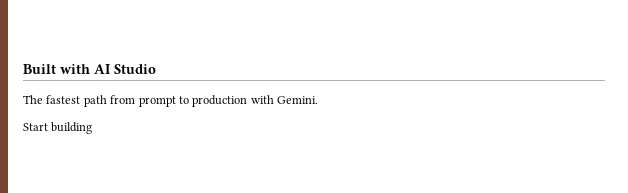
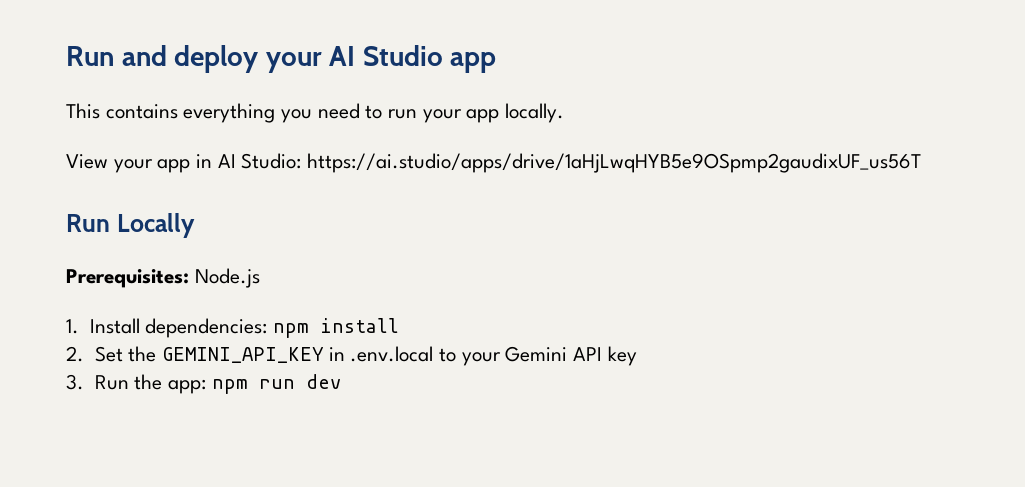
- Built with AI Studio
- The fastest path from prompt to production with Gemini.
- Start building
+ Run and deploy your AI Studio app
+ This contains everything you need to run your app locally.
+ View your app in AI Studio: https://ai.studio/apps/drive/1aHjLwqHYB5e9OSpmp2gaudixUF_us56T
+ Run Locally
+ Prerequisites: Node.js
+ 1. Install dependencies: npm install
+ 2. Set the GEMINI_API_KEY in .env.local to your Gemini API key
+ 3. Run the app: npm run dev

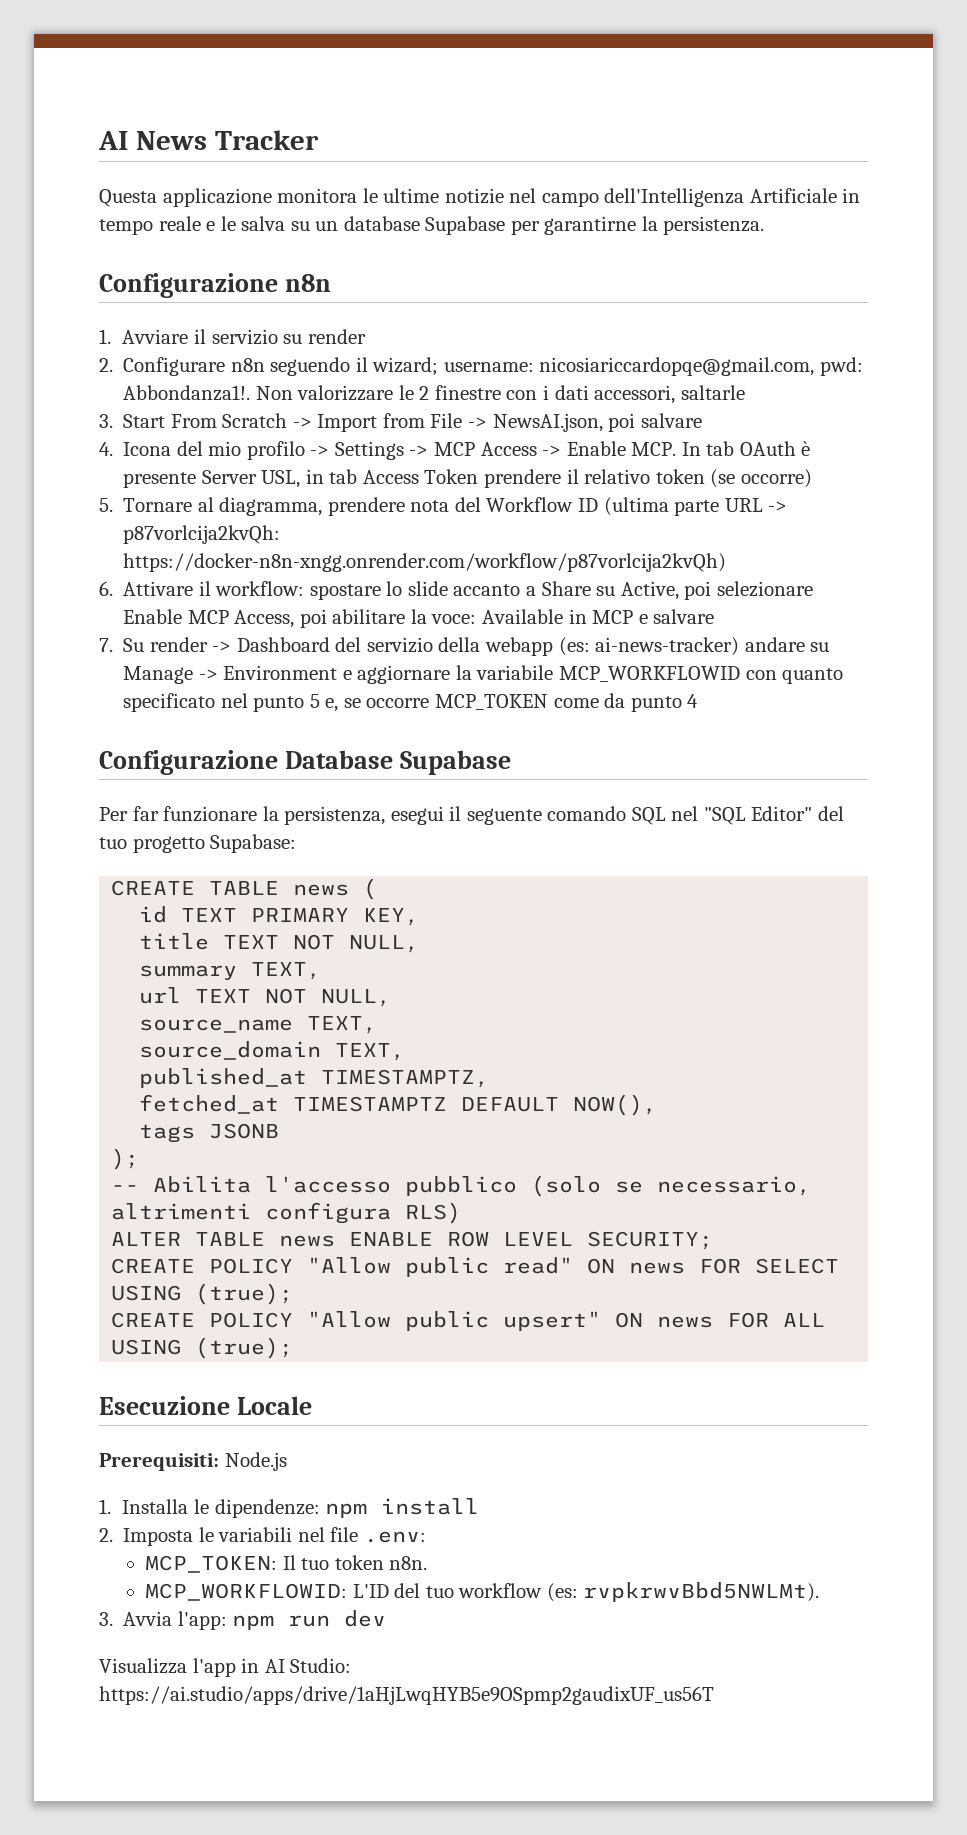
- Run and deploy your AI Studio app
- This contains everything you need to run your app locally.
- View your app in AI Studio: https://ai.studio/apps/drive/1aHjLwqHYB5e9OSpmp2gaudixUF_us56T
- Run Locally
- Prerequisites: Node.js
- 1. Install dependencies: npm install
- 2. Set the GEMINI_API_KEY in .env.local to your Gemini API key
- 3. Run the app: npm run dev
+ AI News Tracker
+ Questa applicazione monitora le ultime notizie nel campo dell'Intelligenza Artificiale in tempo reale e le salva su un database Supabase per garantirne la persistenza.
+ Configurazione n8n
+ 1. Avviare il servizio su render
+ 2. Configurare n8n seguendo il wizard; username: nicosiariccardopqe@gmail.com, pwd: Abbondanza1!. Non valorizzare le 2 finestre con i dati accessori, saltarle
+ 3. Start From Scratch -> Import from File -> NewsAI.json, poi salvare
+ 4. Icona del mio profilo -> Settings -> MCP Access -> Enable MCP. In tab OAuth è presente Server USL, in tab Access Token prendere il relativo token (se occorre)
+ 5. Tornare al diagramma, prendere nota del Workflow ID (ultima parte URL -> p87vorlcija2kvQh: https://docker-n8n-xngg.onrender.com/workflow/p87vorlcija2kvQh)
+ 6. Attivare il workflow: spostare lo slide accanto a Share su Active, poi selezionare Enable MCP Access, poi abilitare la voce: Available in MCP e salvare
+ 7. Su render -> Dashboard del servizio della webapp (es: ai-news-tracker) andare su Manage -> Environment e aggiornare la variabile MCP_WORKFLOWID con quanto specificato nel punto 5 e, se occorre MCP_TOKEN come da punto 4
+ Configurazione Database Supabase
+ Per far funzionare la persistenza, esegui il seguente comando SQL nel "SQL Editor" del tuo progetto Supabase:
+ CREATE TABLE news (
+ id TEXT PRIMARY KEY,
+ title TEXT NOT NULL,
+ summary TEXT,
+ url TEXT NOT NULL,
+ source_name TEXT,
+ source_domain TEXT,
+ published_at TIMESTAMPTZ,
+ fetched_at TIMESTAMPTZ DEFAULT NOW(),
+ tags JSONB
+ );
+ -- Abilita l'accesso pubblico (solo se necessario, altrimenti configura RLS)
+ ALTER TABLE news ENABLE ROW LEVEL SECURITY;
+ CREATE POLICY "Allow public read" ON news FOR SELECT USING (true);
+ CREATE POLICY "Allow public upsert" ON news FOR ALL USING (true);
+ Esecuzione Locale
+ Prerequisiti: Node.js
+ 1. Installa le dipendenze: npm install
+ 2. Imposta le variabili nel file .env:
+ MCP_TOKEN: Il tuo token n8n.
+ MCP_WORKFLOWID: L'ID del tuo workflow (es: rvpkrwvBbd5NWLMt).
+ 3. Avvia l'app: npm run dev
+ Visualizza l'app in AI Studio: https://ai.studio/apps/drive/1aHjLwqHYB5e9OSpmp2gaudixUF_us56T

